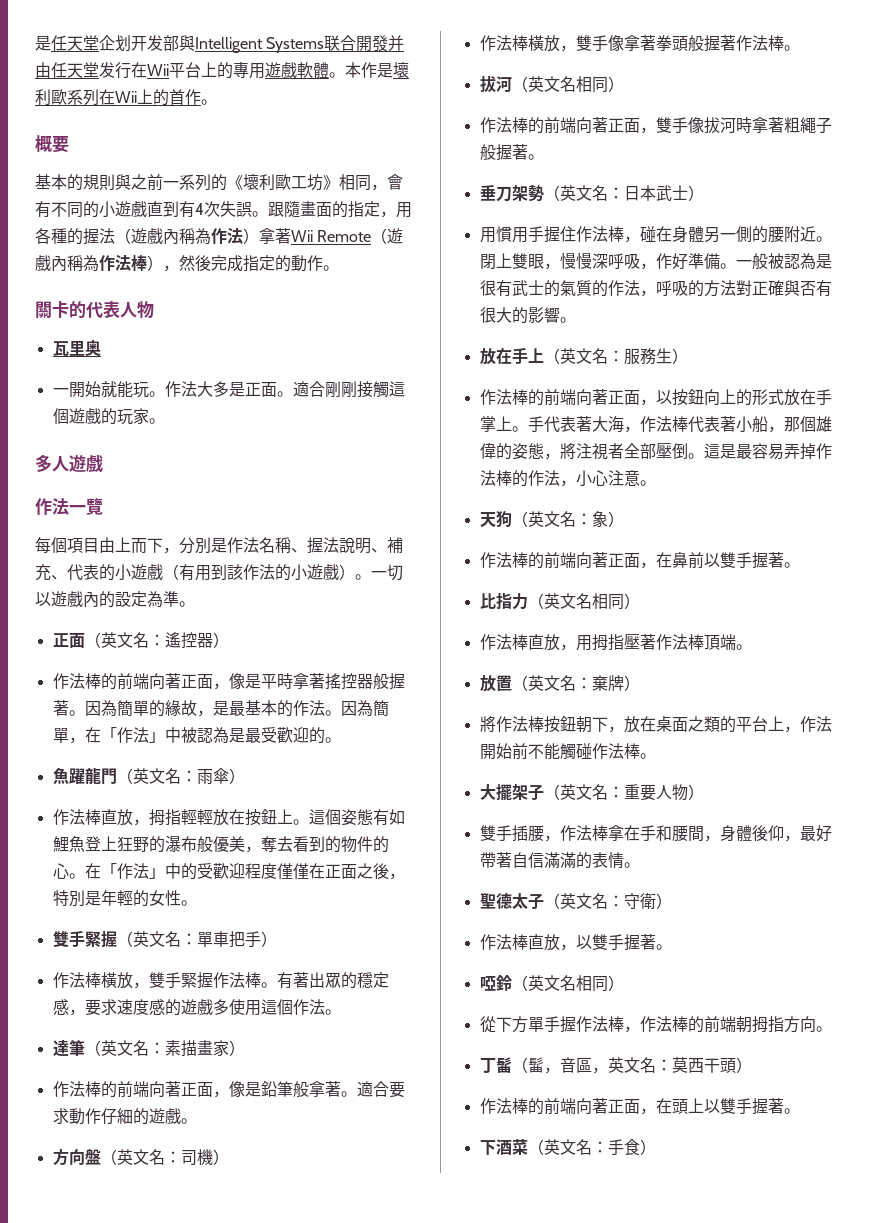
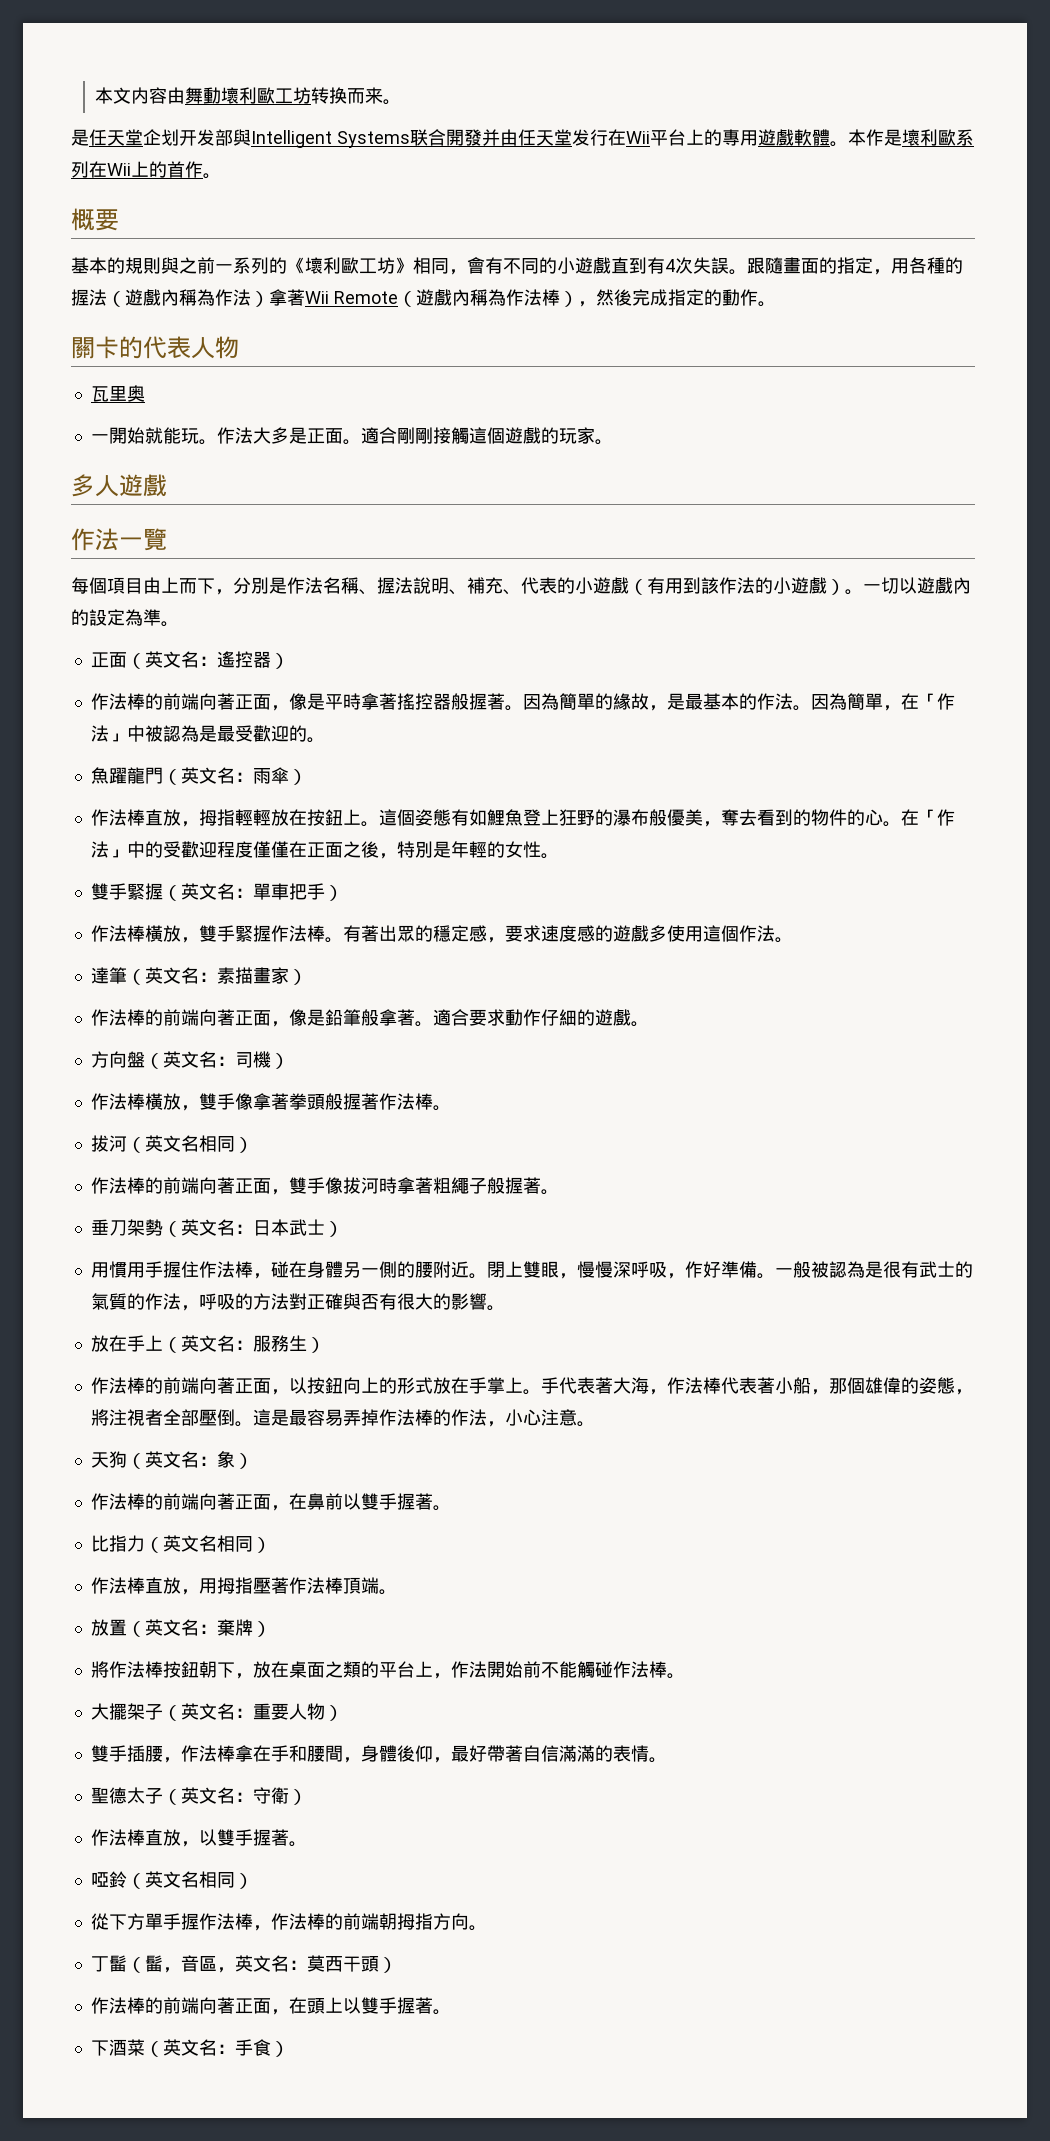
+ 本文内容由舞動壞利歐工坊转换而来。

